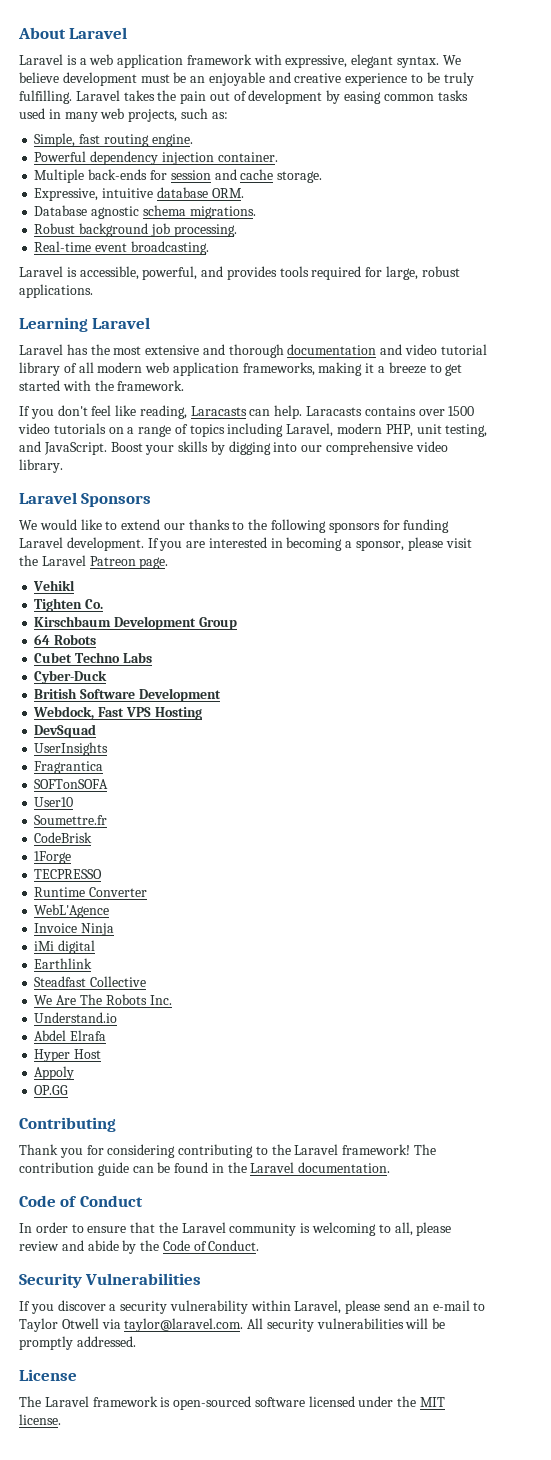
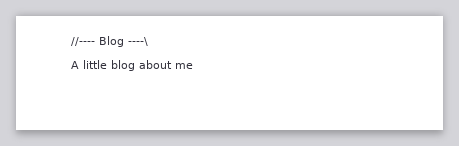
- About Laravel
- Laravel is a web application framework with expressive, elegant syntax. We believe development must be an enjoyable and creative experience to be truly fulfilling. Laravel takes the pain out of development by easing common tasks used in many web projects, such as:
- Simple, fast routing engine.
- Powerful dependency injection container.
- Multiple back-ends for session and cache storage.
- Expressive, intuitive database ORM.
- Database agnostic schema migrations.
- Robust background job processing.
- Real-time event broadcasting.
- Laravel is accessible, powerful, and provides tools required for large, robust applications.
- Learning Laravel
- Laravel has the most extensive and thorough documentation and video tutorial library of all modern web application frameworks, making it a breeze to get started with the framework.
- If you don't feel like reading, Laracasts can help. Laracasts contains over 1500 video tutorials on a range of topics including Laravel, modern PHP, unit testing, and JavaScript. Boost your skills by digging into our comprehensive video library.
- Laravel Sponsors
- We would like to extend our thanks to the following sponsors for funding Laravel development. If you are interested in becoming a sponsor, please visit the Laravel Patreon page.
- Vehikl
- Tighten Co.
- Kirschbaum Development Group
- 64 Robots
- Cubet Techno Labs
- Cyber-Duck
- British Software Development
- Webdock, Fast VPS Hosting
- DevSquad
- UserInsights
- Fragrantica
- SOFTonSOFA
- User10
- Soumettre.fr
- CodeBrisk
- 1Forge
- TECPRESSO
- Runtime Converter
- WebL'Agence
- Invoice Ninja
- iMi digital
- Earthlink
- Steadfast Collective
- We Are The Robots Inc.
- Understand.io
- Abdel Elrafa
- Hyper Host
- Appoly
- OP.GG
- Contributing
- Thank you for considering contributing to the Laravel framework! The contribution guide can be found in the Laravel documentation.
- Code of Conduct
- In order to ensure that the Laravel community is welcoming to all, please review and abide by the Code of Conduct.
- Security Vulnerabilities
- If you discover a security vulnerability within Laravel, please send an e-mail to Taylor Otwell via taylor@laravel.com. All security vulnerabilities will be promptly addressed.
- License
- The Laravel framework is open-sourced software licensed under the MIT license.
+ //---- Blog ----\
+ A little blog about me

